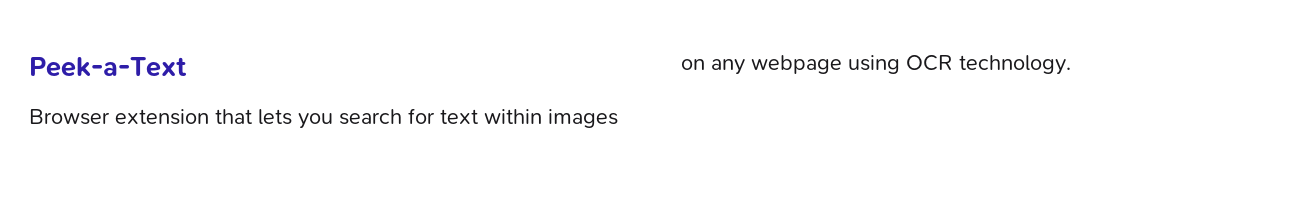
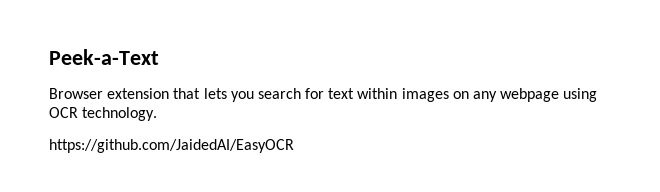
+ https://github.com/JaidedAI/EasyOCR

